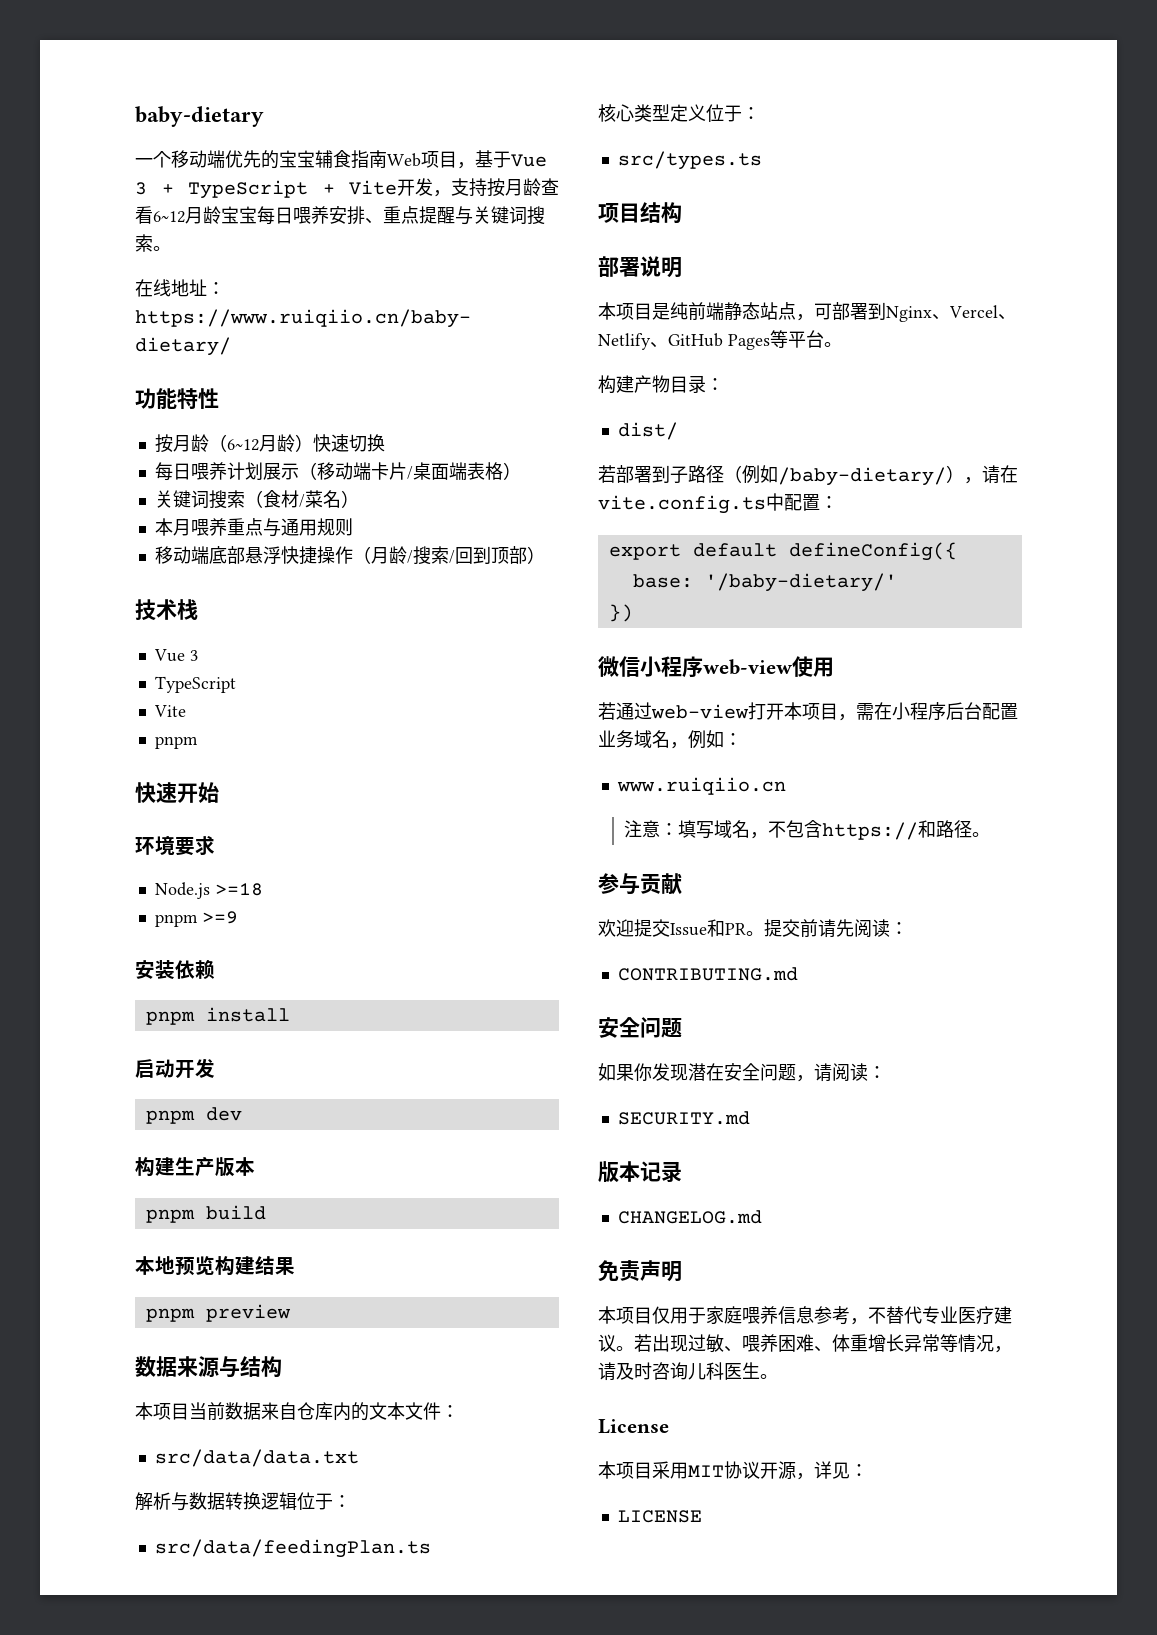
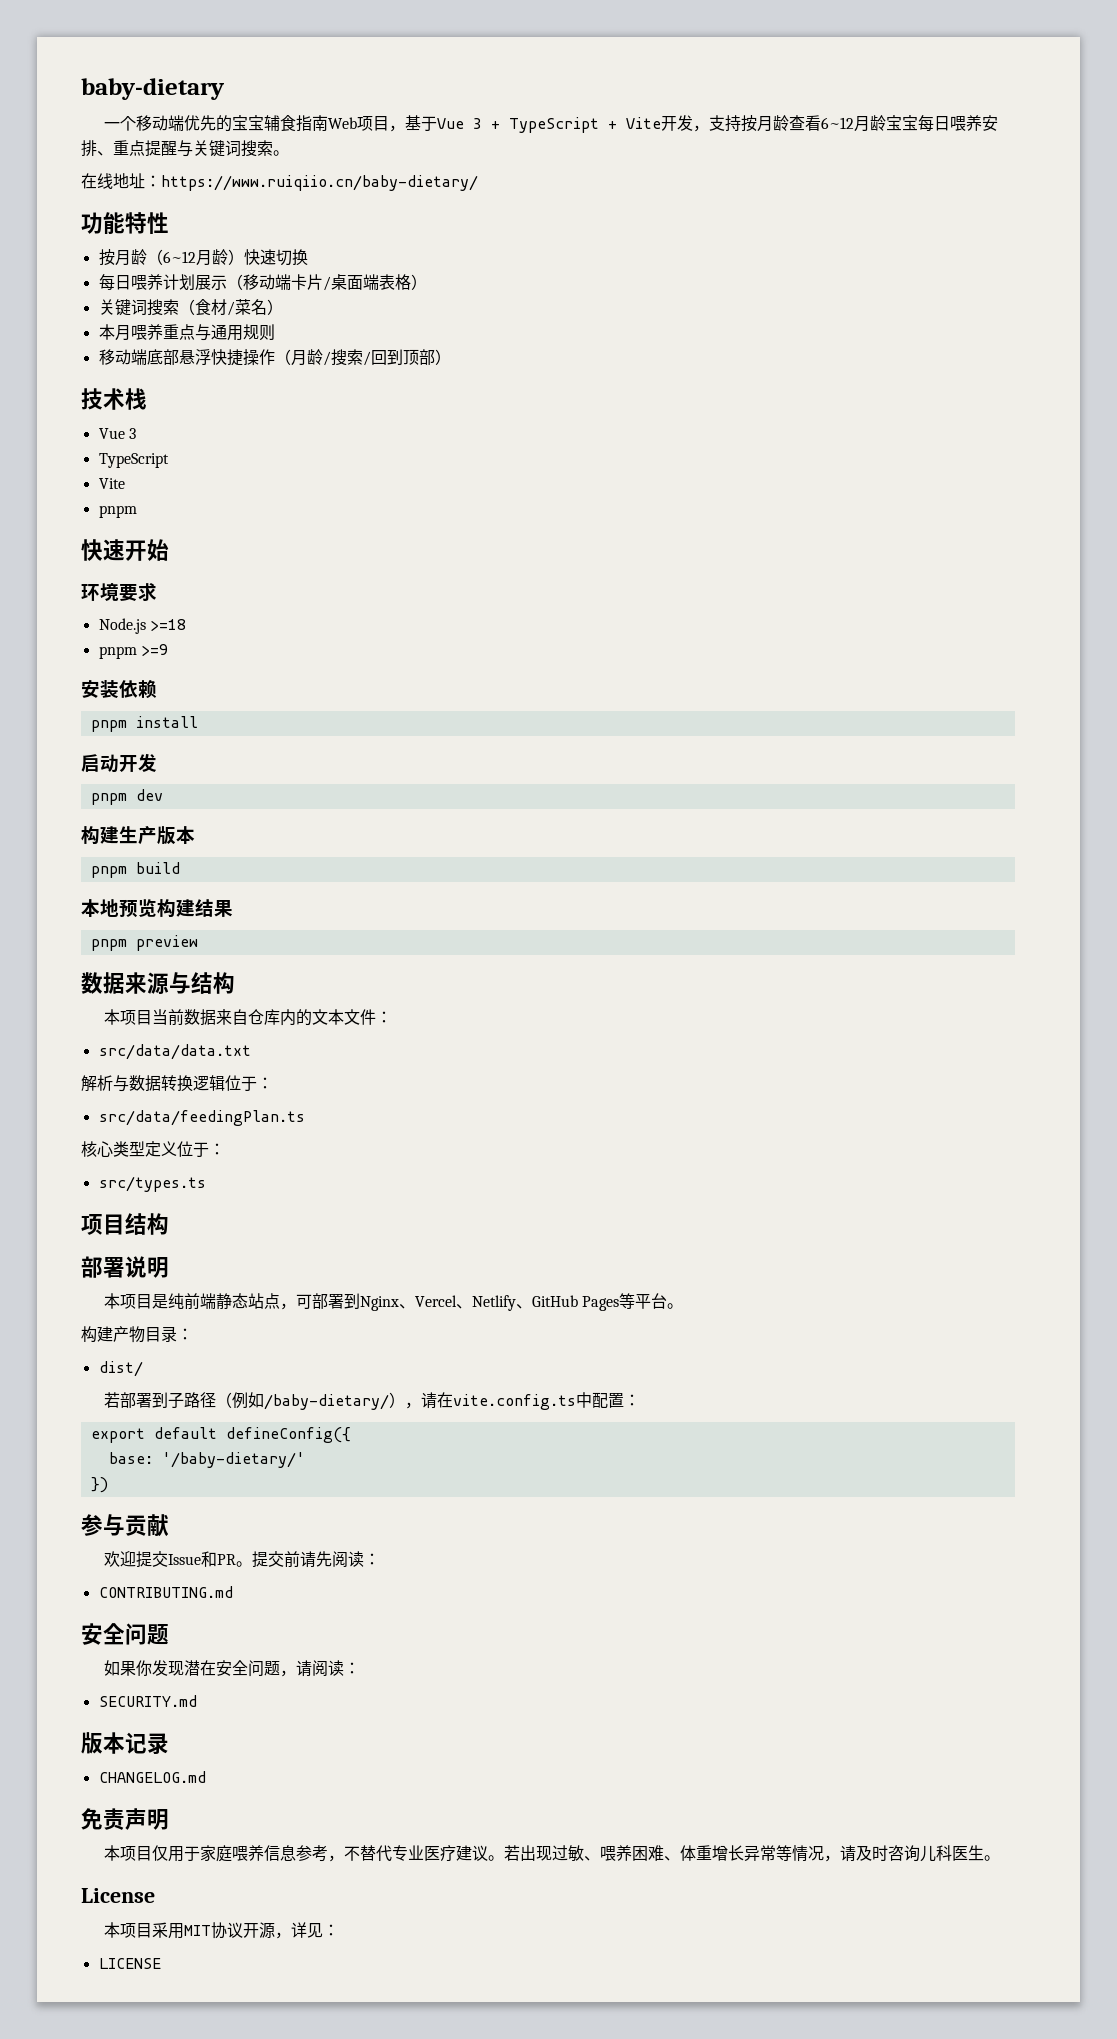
- 微信小程序web-view使用
- 若通过web-view打开本项目，需在小程序后台配置业务域名，例如：
- www.ruiqiio.cn
- 注意：填写域名，不包含https://和路径。

